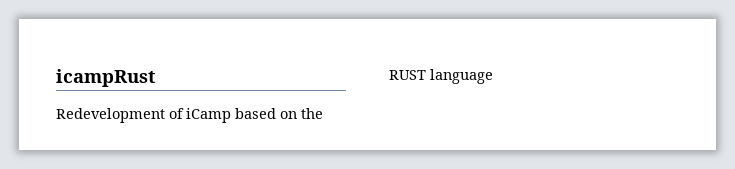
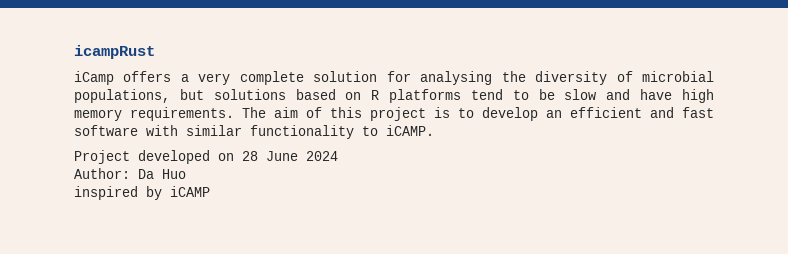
- Redevelopment of iCamp based on the RUST language
+ iCamp offers a very complete solution for analysing the diversity of microbial populations, but solutions based on R platforms tend to be slow and have high memory requirements. The aim of this project is to develop an efficient and fast software with similar functionality to iCAMP.
+ Project developed on 28 June 2024
+ Author: Da Huo
+ inspired by iCAMP

